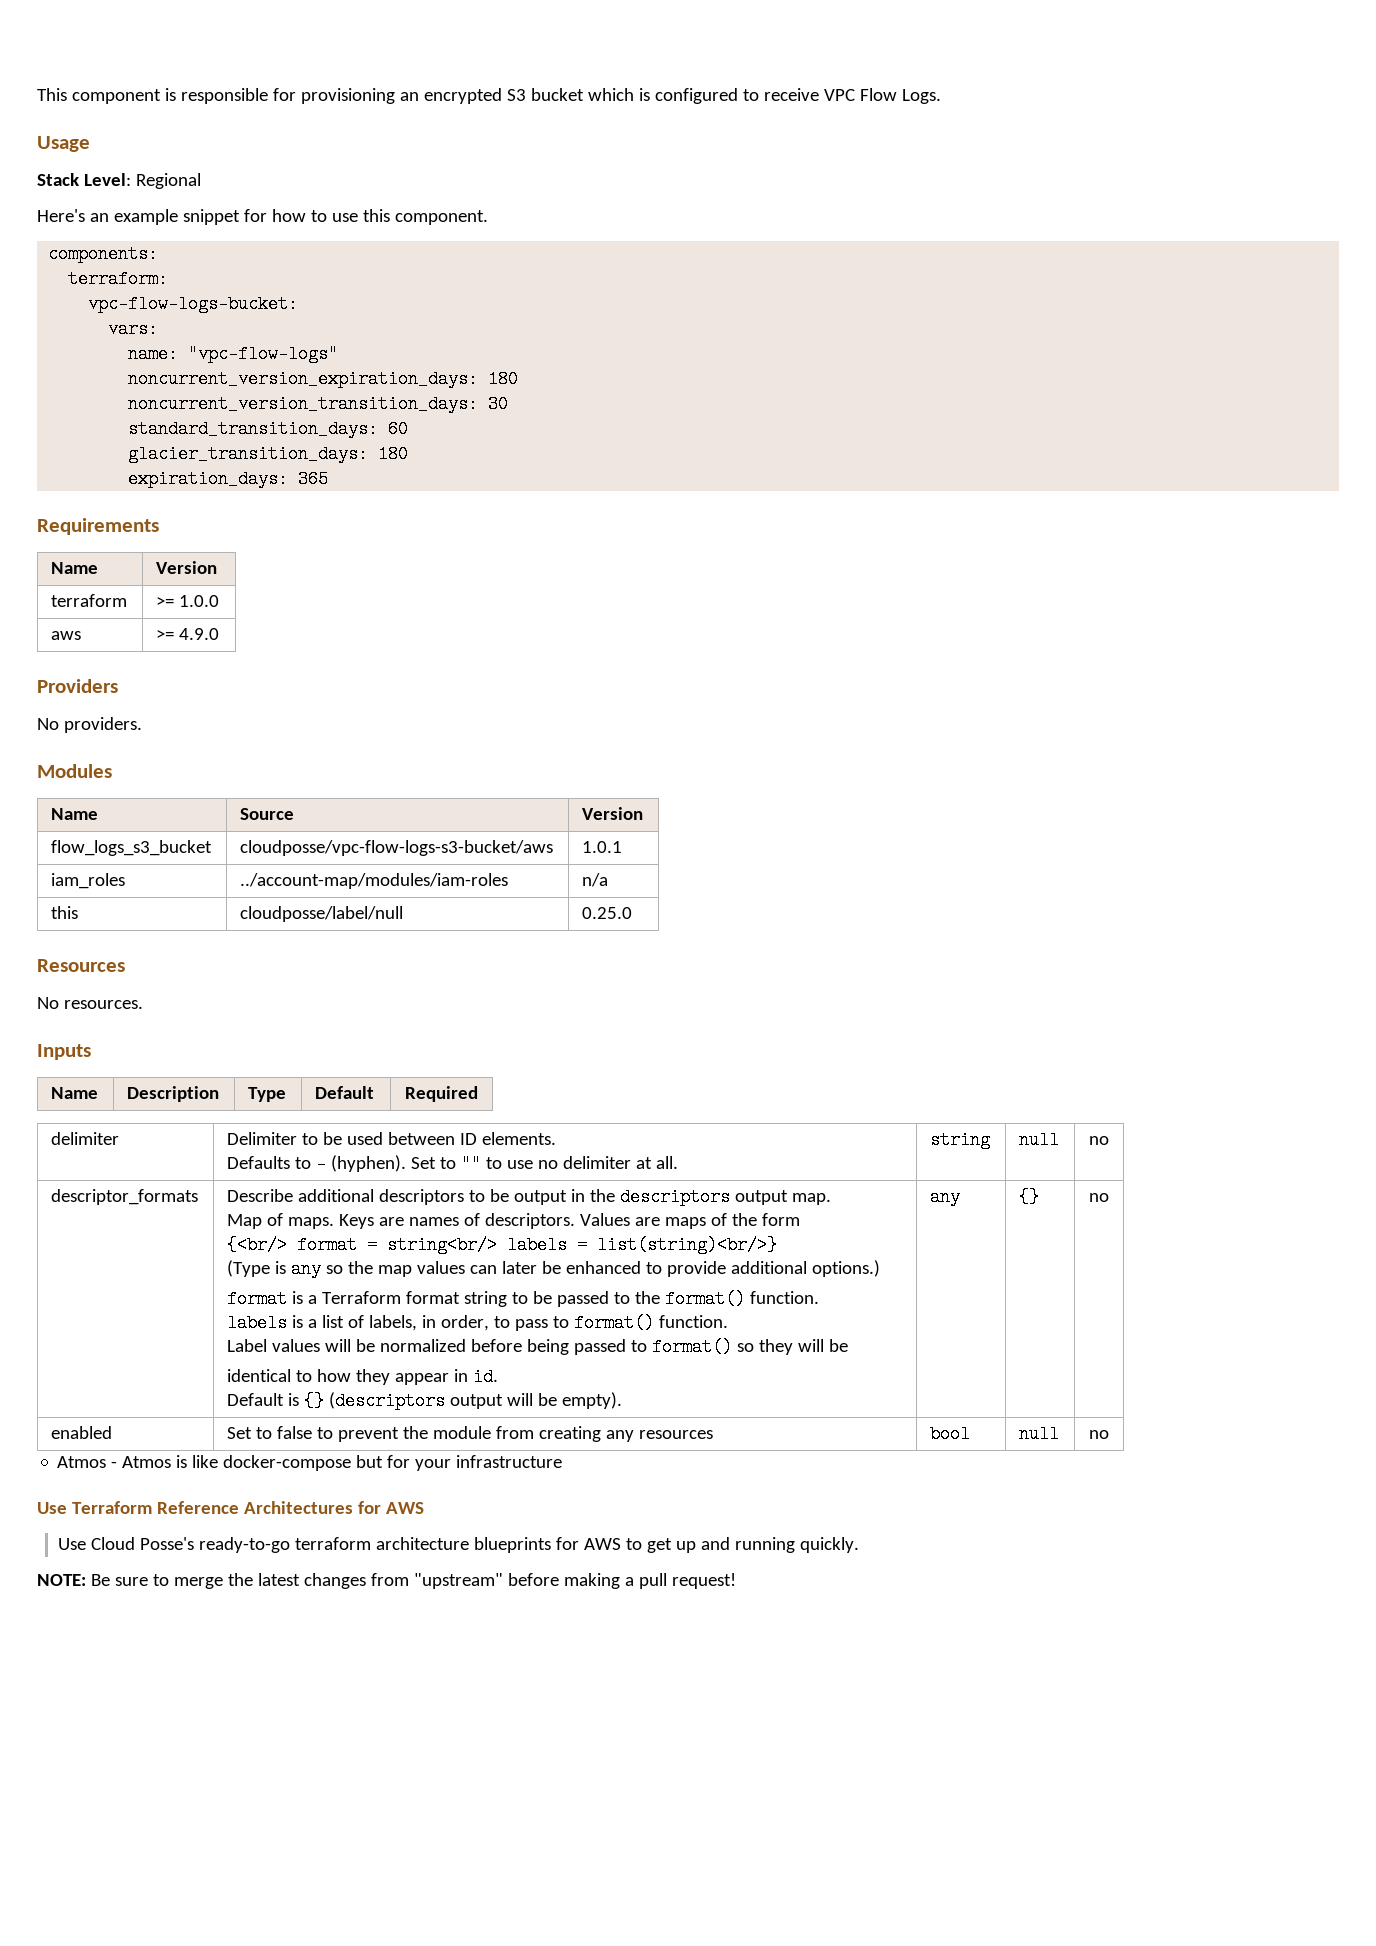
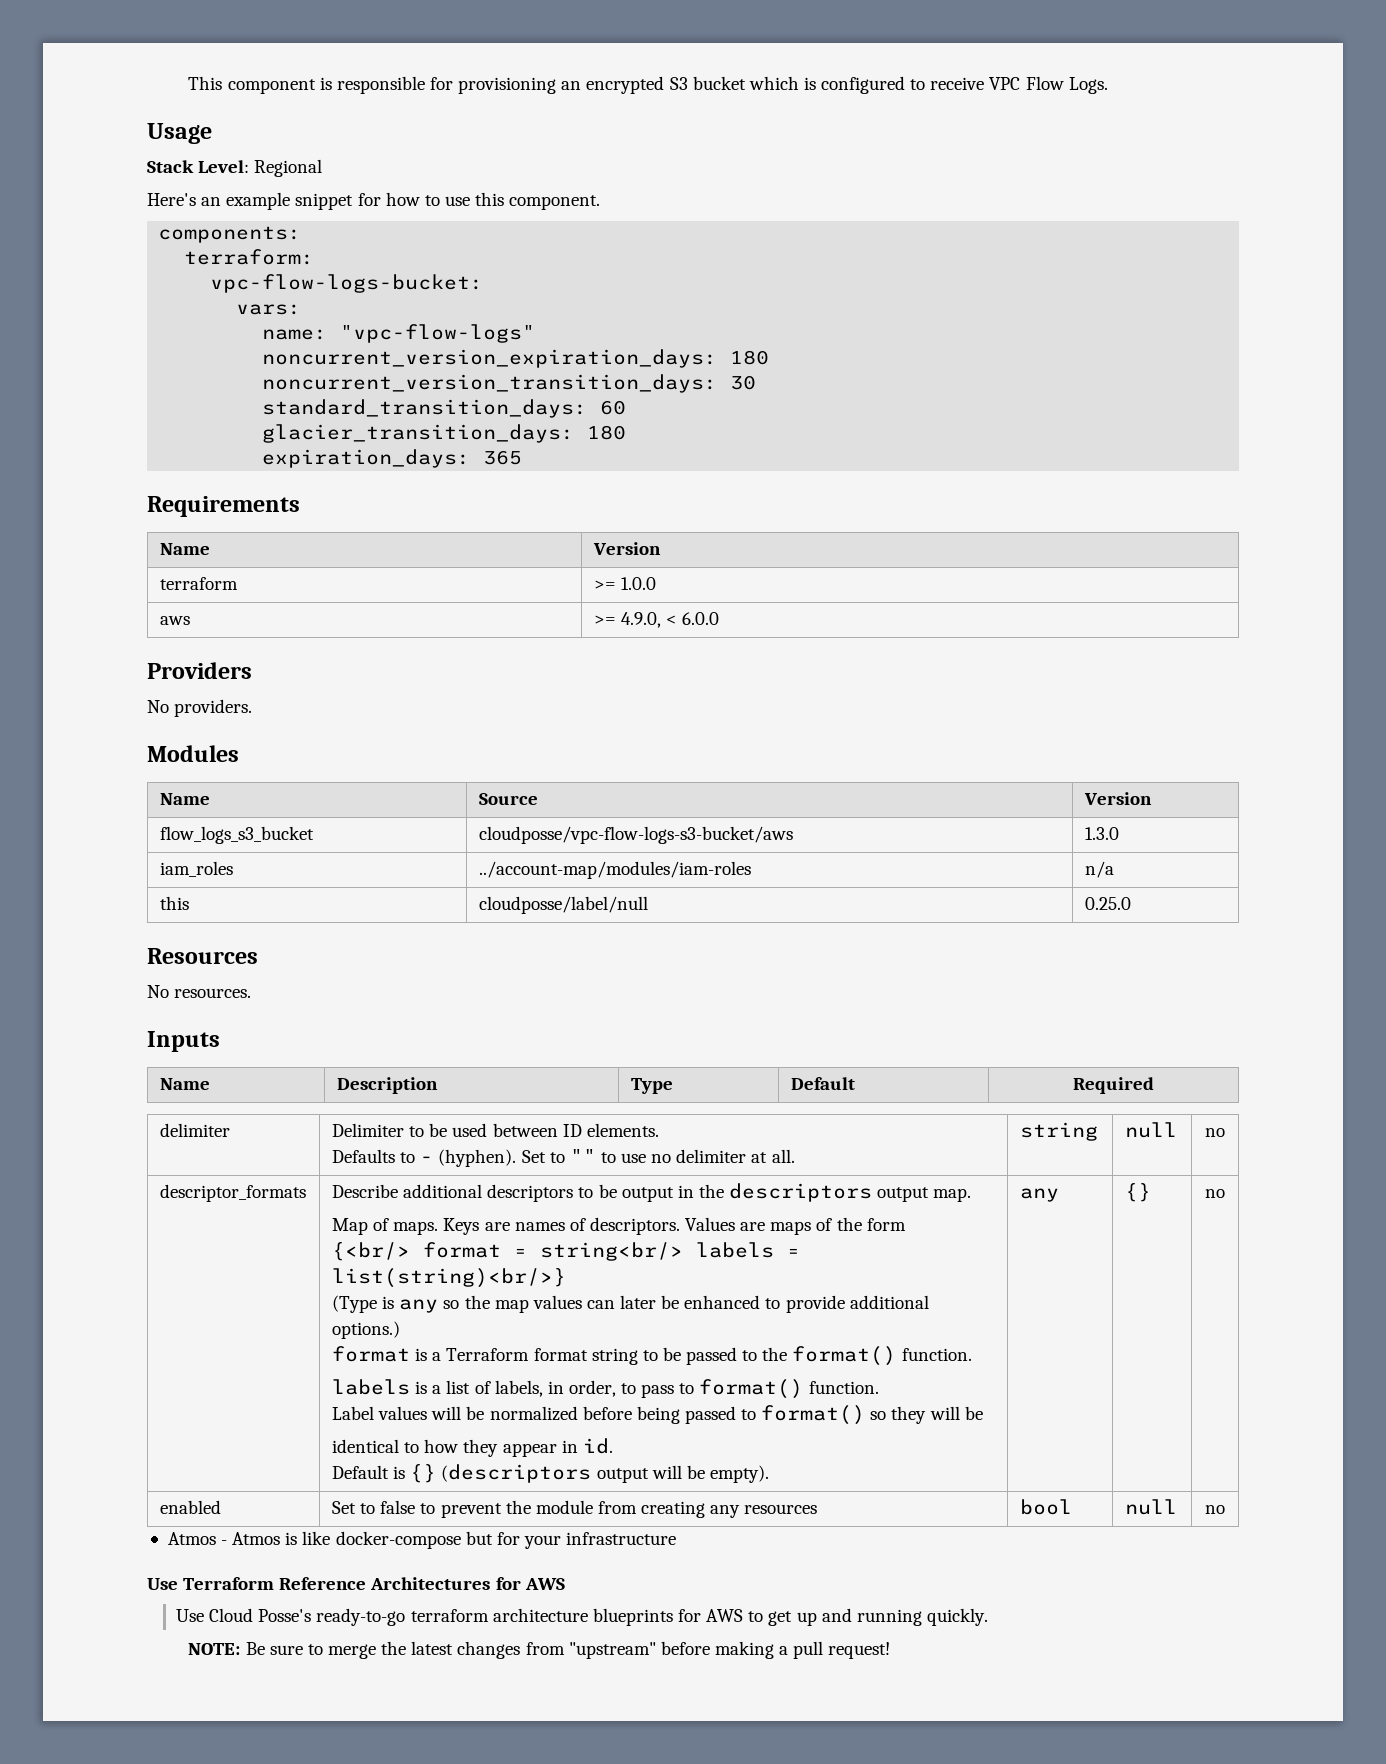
- aws | >= 4.9.0
+ aws | >= 4.9.0, < 6.0.0
- flow_logs_s3_bucket | cloudposse/vpc-flow-logs-s3-bucket/aws | 1.0.1
+ flow_logs_s3_bucket | cloudposse/vpc-flow-logs-s3-bucket/aws | 1.3.0

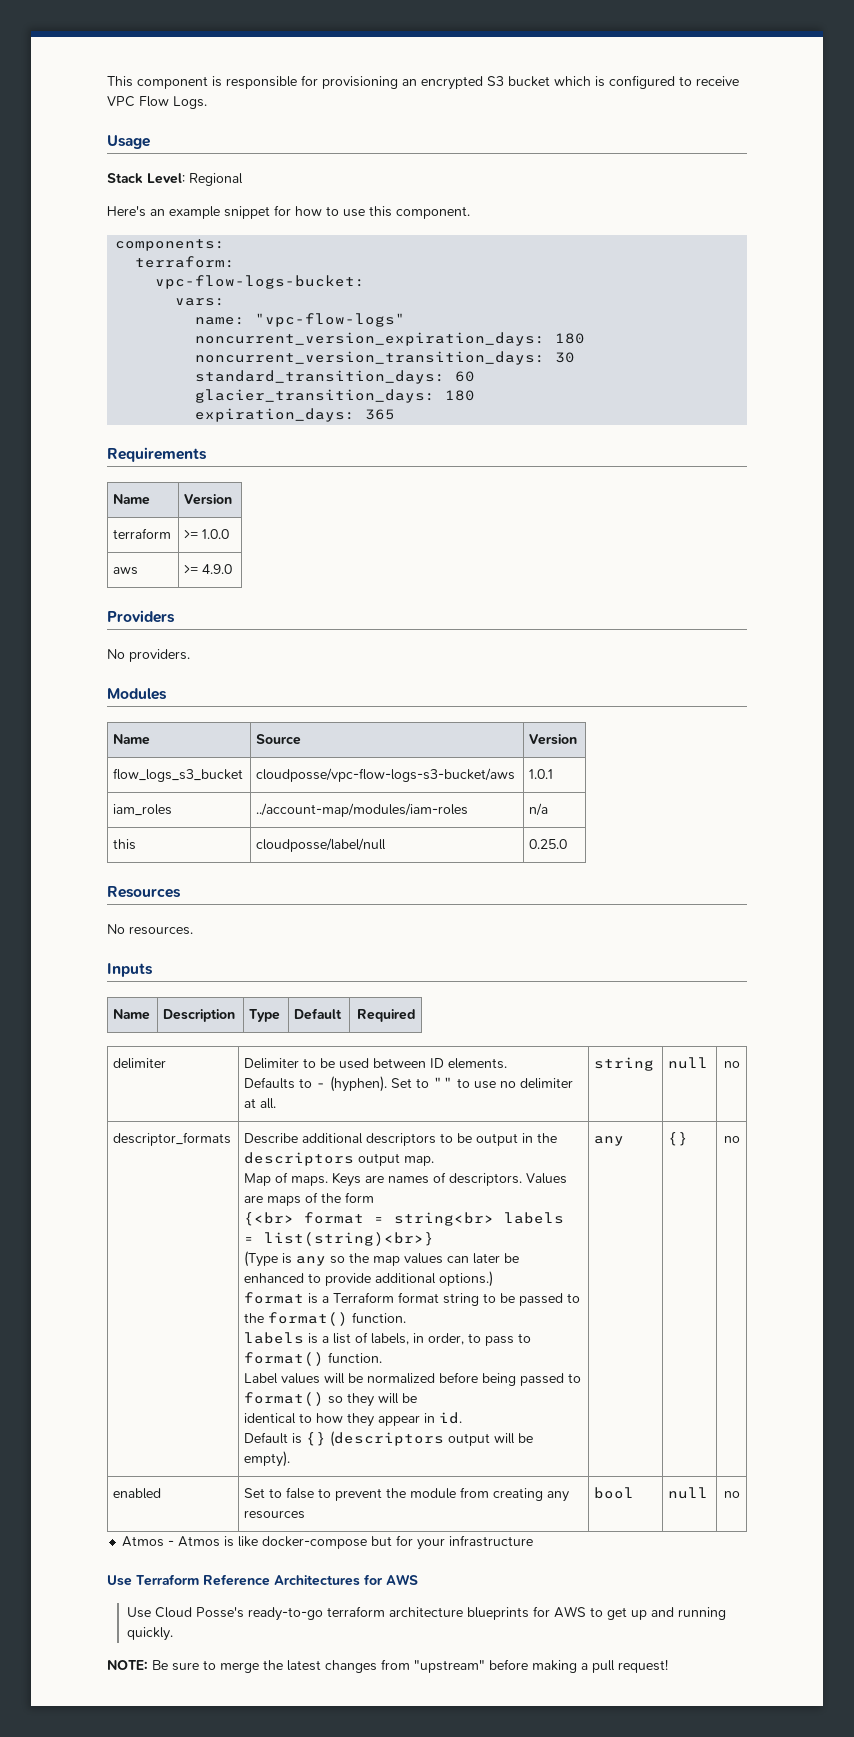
- aws | >= 4.9.0, < 6.0.0
+ aws | >= 4.9.0
- flow_logs_s3_bucket | cloudposse/vpc-flow-logs-s3-bucket/aws | 1.3.0
+ flow_logs_s3_bucket | cloudposse/vpc-flow-logs-s3-bucket/aws | 1.0.1
- {<br/> format = string<br/> labels = list(string)<br/>}
+ {<br> format = string<br> labels = list(string)<br>}

